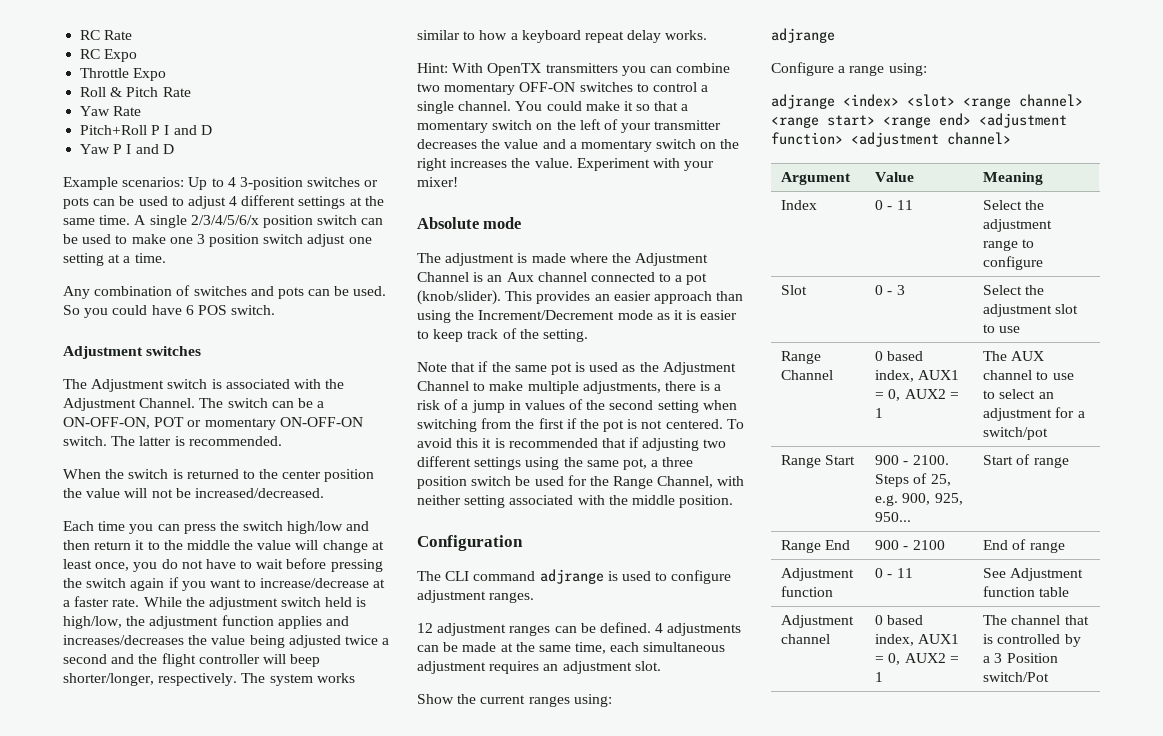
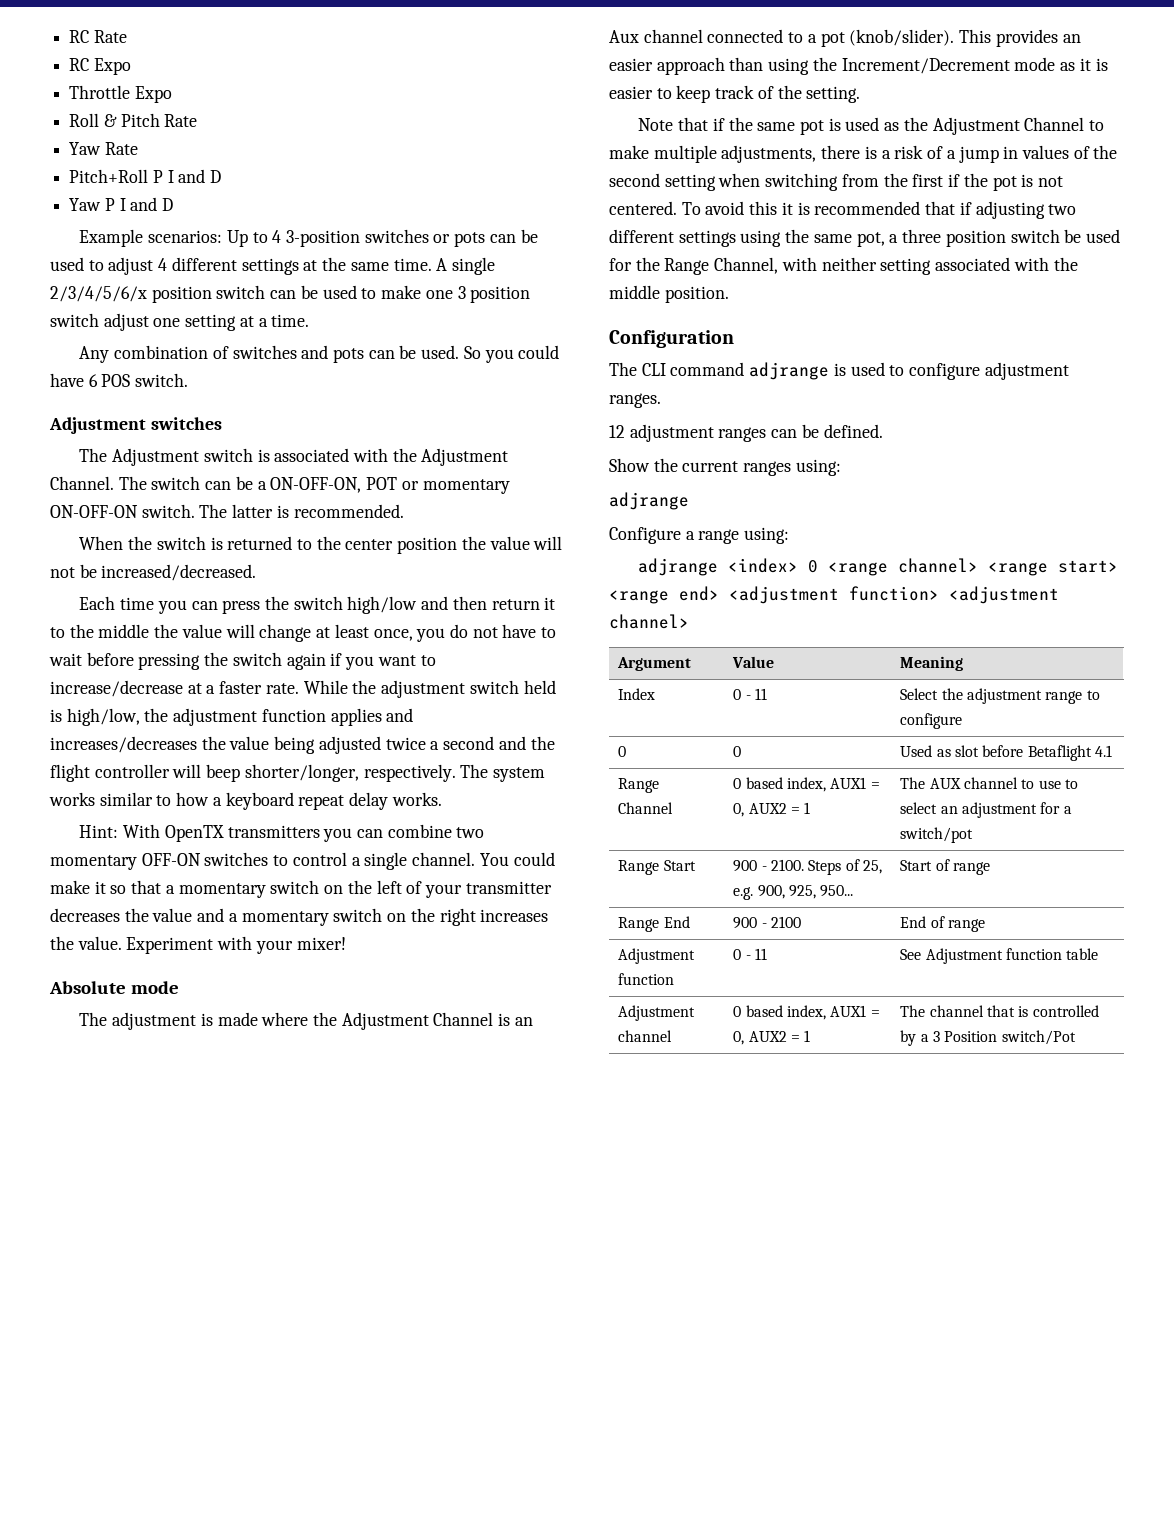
- 4 adjustments can be made at the same time, each simultaneous adjustment requires an adjustment slot.
- adjrange <index> <slot> <range channel> <range start> <range end> <adjustment function> <adjustment channel>
+ adjrange <index> 0 <range channel> <range start> <range end> <adjustment function> <adjustment channel>
- Slot | 0 - 3 | Select the adjustment slot to use
+ 0 | 0 | Used as slot before Betaflight 4.1

